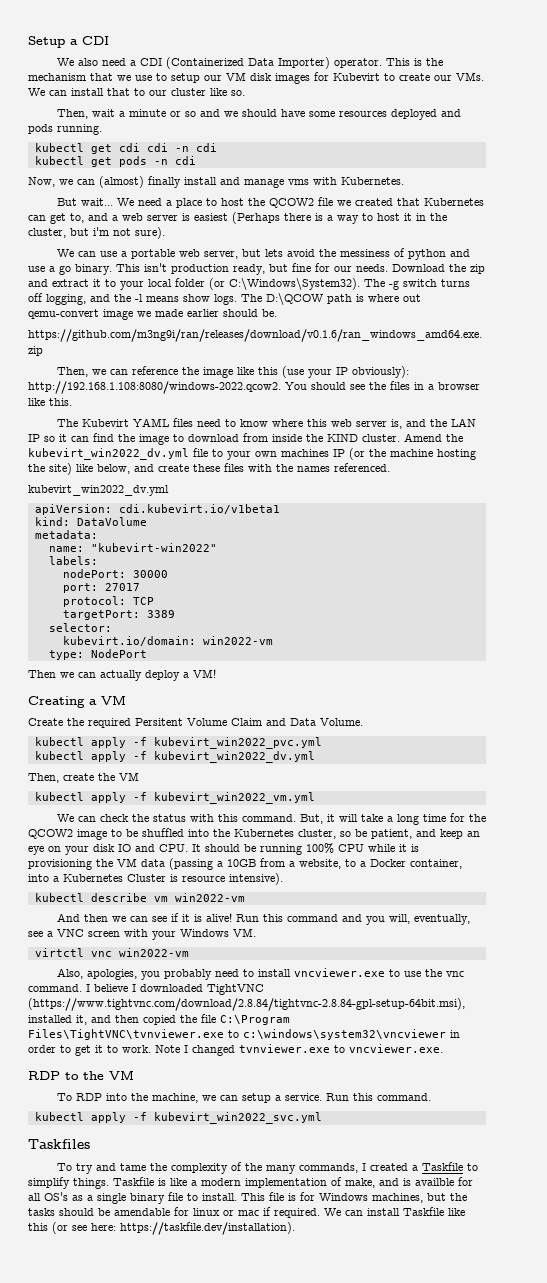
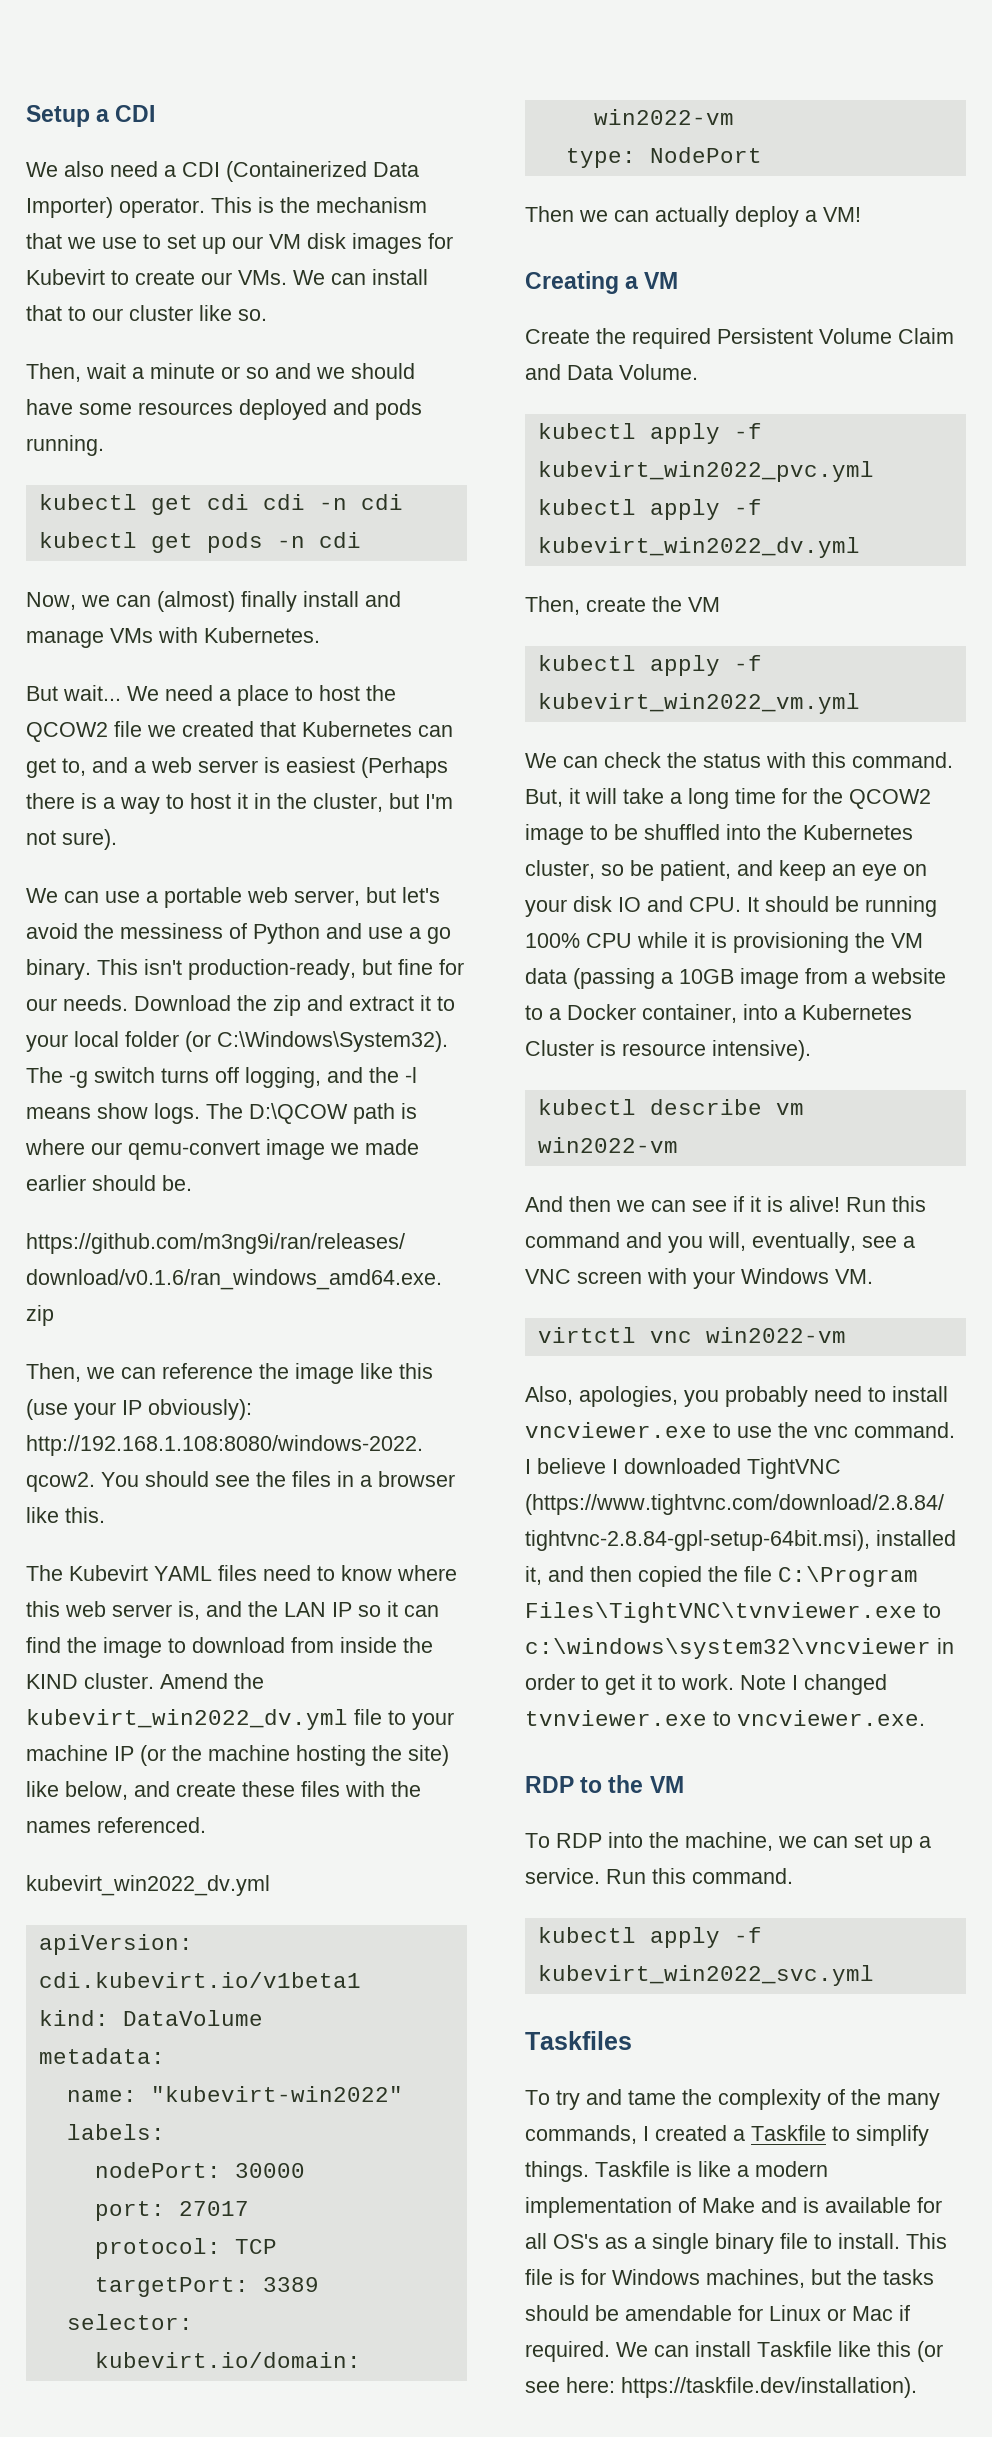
- This is the mechanism that we use to setup our VM disk images for Kubevirt to create our VMs. We can install that to our cluster like so.
+ This is the mechanism that we use to set up our VM disk images for Kubevirt to create our VMs. We can install that to our cluster like so.
- Now, we can (almost) finally install and manage vms with Kubernetes.
+ Now, we can (almost) finally install and manage VMs with Kubernetes.
- We need a place to host the QCOW2 file we created that Kubernetes can get to, and a web server is easiest (Perhaps there is a way to host it in the cluster, but i'm not sure).
+ We need a place to host the QCOW2 file we created that Kubernetes can get to, and a web server is easiest (Perhaps there is a way to host it in the cluster, but I'm not sure).
- We can use a portable web server, but lets avoid the messiness of python and use a go binary.
+ We can use a portable web server, but let's avoid the messiness of Python and use a go binary.
- This isn't production ready, but fine for our needs.
+ This isn't production-ready, but fine for our needs.
- The D:\QCOW path is where out qemu-convert image we made earlier should be.
+ The D:\QCOW path is where our qemu-convert image we made earlier should be.
- Amend the kubevirt_win2022_dv.yml file to your own machines IP (or the machine hosting the site) like below, and create these files with the names referenced.
+ Amend the kubevirt_win2022_dv.yml file to your machine IP (or the machine hosting the site) like below, and create these files with the names referenced.
- Create the required Persitent Volume Claim and Data Volume.
+ Create the required Persistent Volume Claim and Data Volume.
- But, it will take a long time for the QCOW2 image to be shuffled into the Kubernetes cluster, so be patient, and keep an eye on your disk IO and CPU. It should be running 100% CPU while it is provisioning the VM data (passing a 10GB from a website, to a Docker container, into a Kubernetes Cluster is resource intensive).
+ But, it will take a long time for the QCOW2 image to be shuffled into the Kubernetes cluster, so be patient, and keep an eye on your disk IO and CPU. It should be running 100% CPU while it is provisioning the VM data (passing a 10GB image from a website to a Docker container, into a Kubernetes Cluster is resource intensive).
- To RDP into the machine, we can setup a service.
+ To RDP into the machine, we can set up a service.
- Taskfile is like a modern implementation of make, and is availble for all OS's as a single binary file to install.
+ Taskfile is like a modern implementation of Make and is available for all OS's as a single binary file to install.
- This file is for Windows machines, but the tasks should be amendable for linux or mac if required.
+ This file is for Windows machines, but the tasks should be amendable for Linux or Mac if required.

